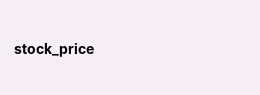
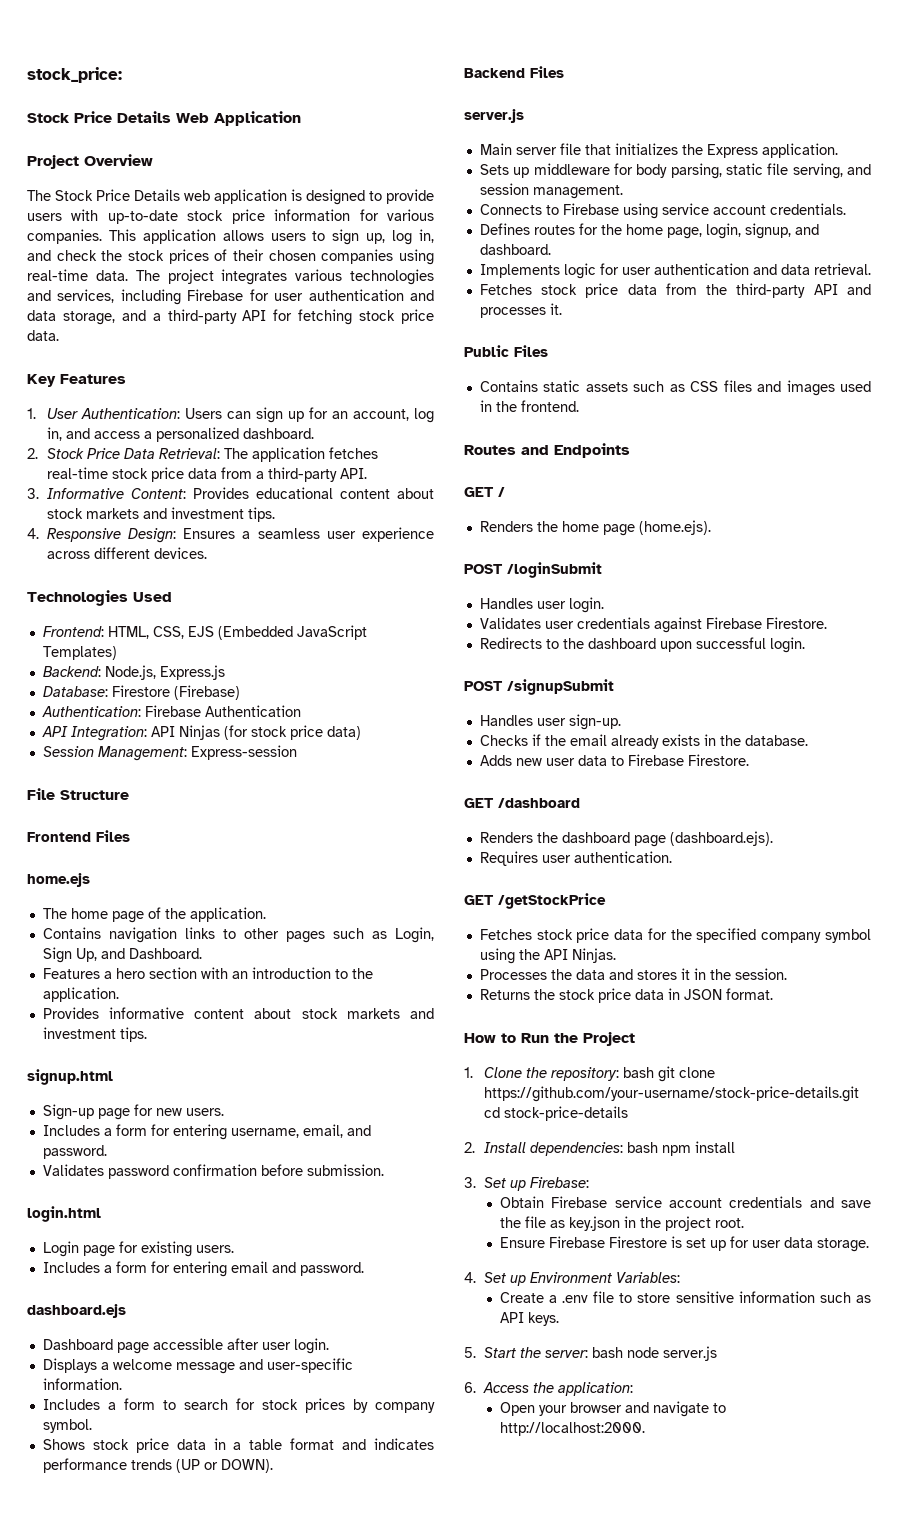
- stock_price
+ stock_price:
+ Stock Price Details Web Application
+ Project Overview
+ The Stock Price Details web application is designed to provide users with up-to-date stock price information for various companies. This application allows users to sign up, log in, and check the stock prices of their chosen companies using real-time data. The project integrates various technologies and services, including Firebase for user authentication and data storage, and a third-party API for fetching stock price data.
+ Key Features
+ 1. User Authentication: Users can sign up for an account, log in, and access a personalized dashboard.
+ 2. Stock Price Data Retrieval: The application fetches real-time stock price data from a third-party API.
+ 3. Informative Content: Provides educational content about stock markets and investment tips.
+ 4. Responsive Design: Ensures a seamless user experience across different devices.
+ Technologies Used
+ Frontend: HTML, CSS, EJS (Embedded JavaScript Templates)
+ Backend: Node.js, Express.js
+ Database: Firestore (Firebase)
+ Authentication: Firebase Authentication
+ API Integration: API Ninjas (for stock price data)
+ Session Management: Express-session
+ File Structure
+ Frontend Files
+ home.ejs
+ The home page of the application.
+ Contains navigation links to other pages such as Login, Sign Up, and Dashboard.
+ Features a hero section with an introduction to the application.
+ Provides informative content about stock markets and investment tips.
+ signup.html
+ Sign-up page for new users.
+ Includes a form for entering username, email, and password.
+ Validates password confirmation before submission.
+ login.html
+ Login page for existing users.
+ Includes a form for entering email and password.
+ dashboard.ejs
+ Dashboard page accessible after user login.
+ Displays a welcome message and user-specific information.
+ Includes a form to search for stock prices by company symbol.
+ Shows stock price data in a table format and indicates performance trends (UP or DOWN).
+ Backend Files
+ server.js
+ Main server file that initializes the Express application.
+ Sets up middleware for body parsing, static file serving, and session management.
+ Connects to Firebase using service account credentials.
+ Defines routes for the home page, login, signup, and dashboard.
+ Implements logic for user authentication and data retrieval.
+ Fetches stock price data from the third-party API and processes it.
+ Public Files
+ Contains static assets such as CSS files and images used in the frontend.
+ Routes and Endpoints
+ GET /
+ Renders the home page (home.ejs).
+ POST /loginSubmit
+ Handles user login.
+ Validates user credentials against Firebase Firestore.
+ Redirects to the dashboard upon successful login.
+ POST /signupSubmit
+ Handles user sign-up.
+ Checks if the email already exists in the database.
+ Adds new user data to Firebase Firestore.
+ GET /dashboard
+ Renders the dashboard page (dashboard.ejs).
+ Requires user authentication.
+ GET /getStockPrice
+ Fetches stock price data for the specified company symbol using the API Ninjas.
+ Processes the data and stores it in the session.
+ Returns the stock price data in JSON format.
+ How to Run the Project
+ 1. Clone the repository: bash git clone https://github.com/your-username/stock-price-details.git cd stock-price-details
+ 2. Install dependencies: bash npm install
+ 3. Set up Firebase:
+ Obtain Firebase service account credentials and save the file as key.json in the project root.
+ Ensure Firebase Firestore is set up for user data storage.
+ 4. Set up Environment Variables:
+ Create a .env file to store sensitive information such as API keys.
+ 5. Start the server: bash node server.js
+ 6. Access the application:
+ Open your browser and navigate to http://localhost:2000.

